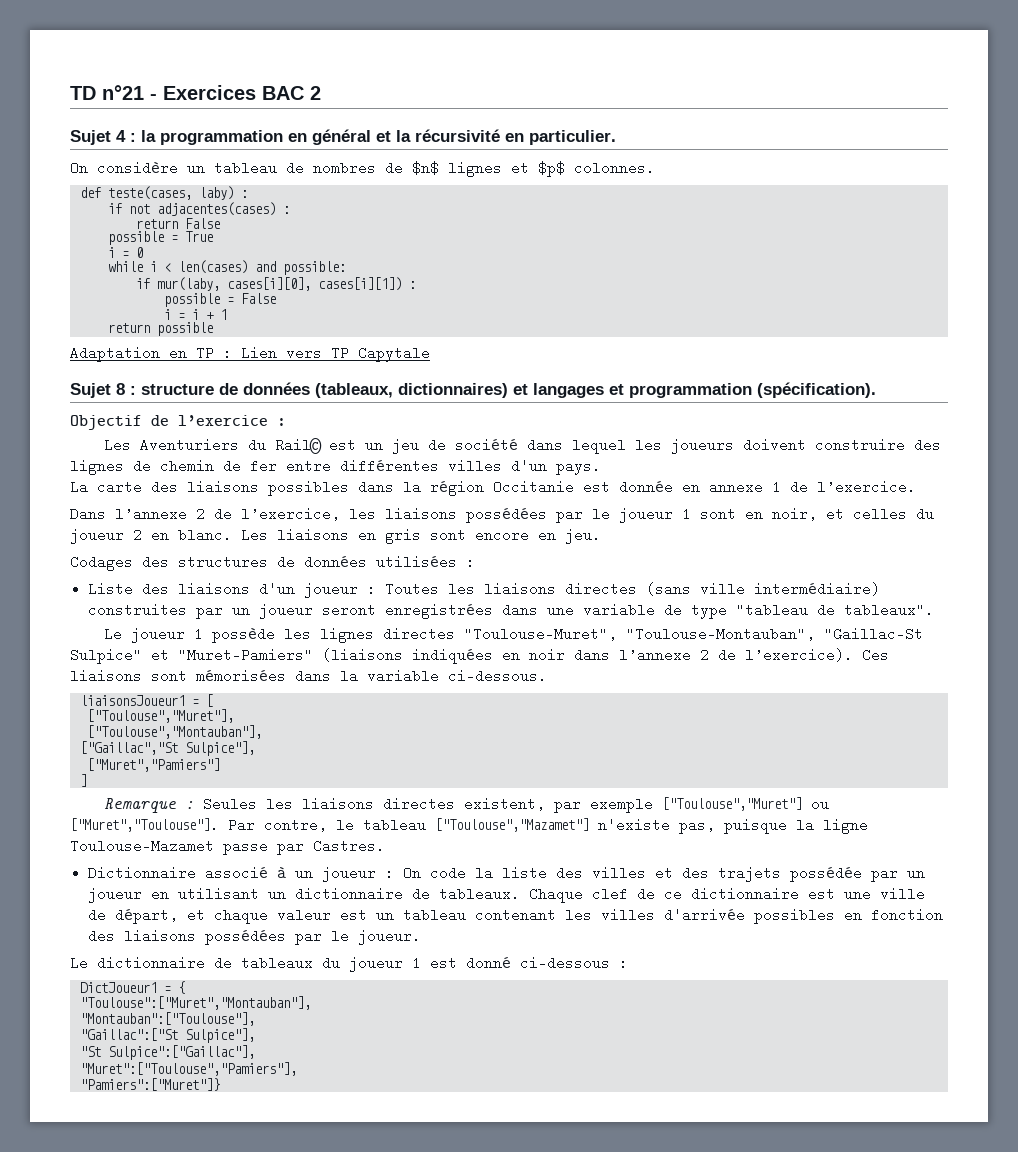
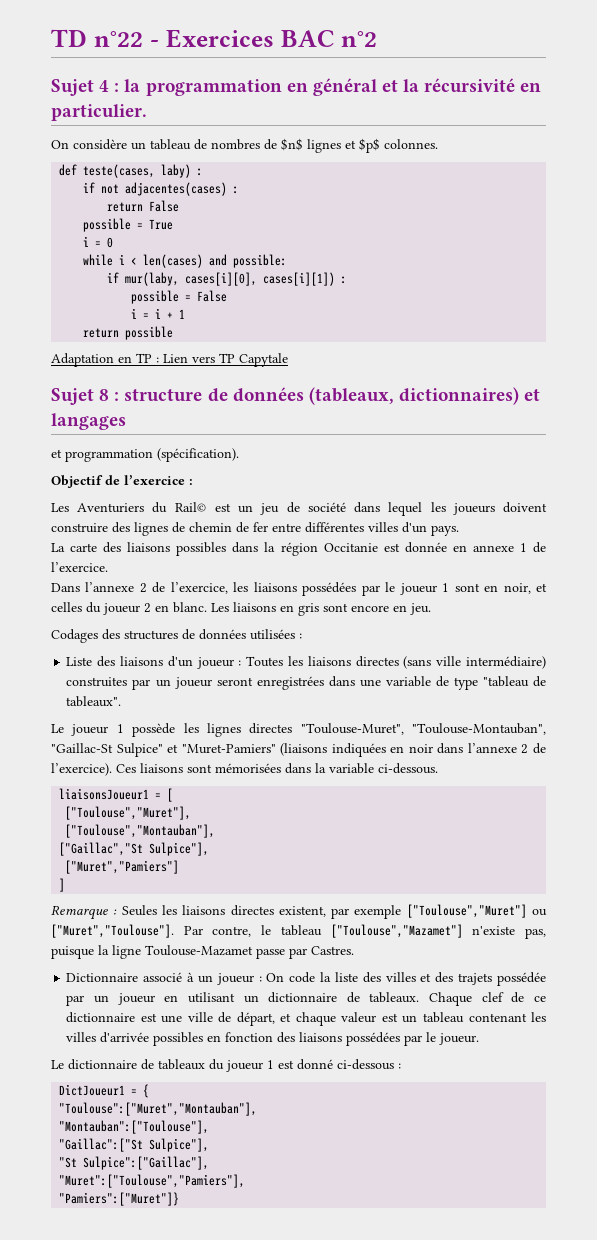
- TD n°21 - Exercices BAC 2
+ TD n°22 - Exercices BAC n°2
- Sujet 8 : structure de données (tableaux, dictionnaires) et langages et programmation (spécification).
+ Sujet 8 : structure de données (tableaux, dictionnaires) et langages
+ et programmation (spécification).

